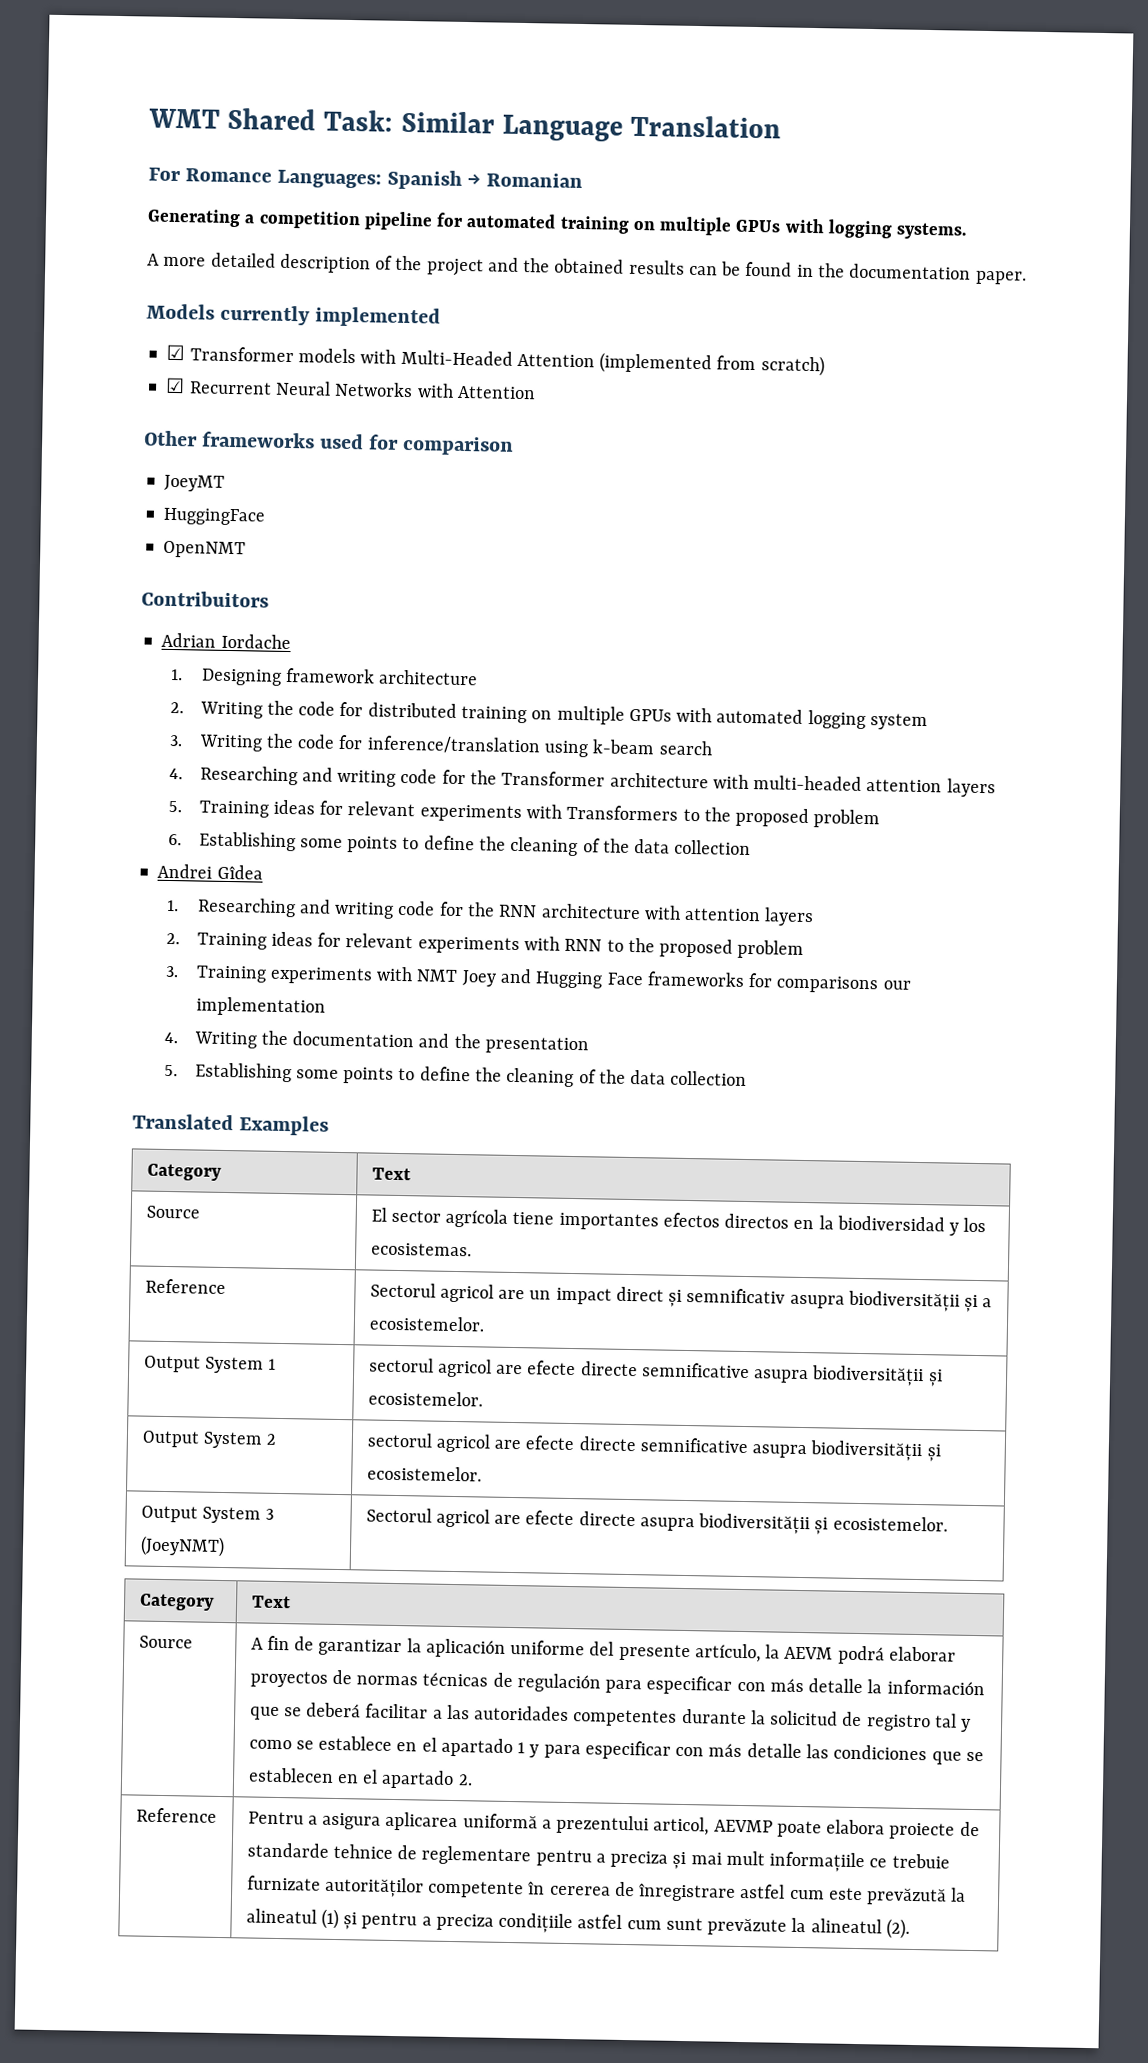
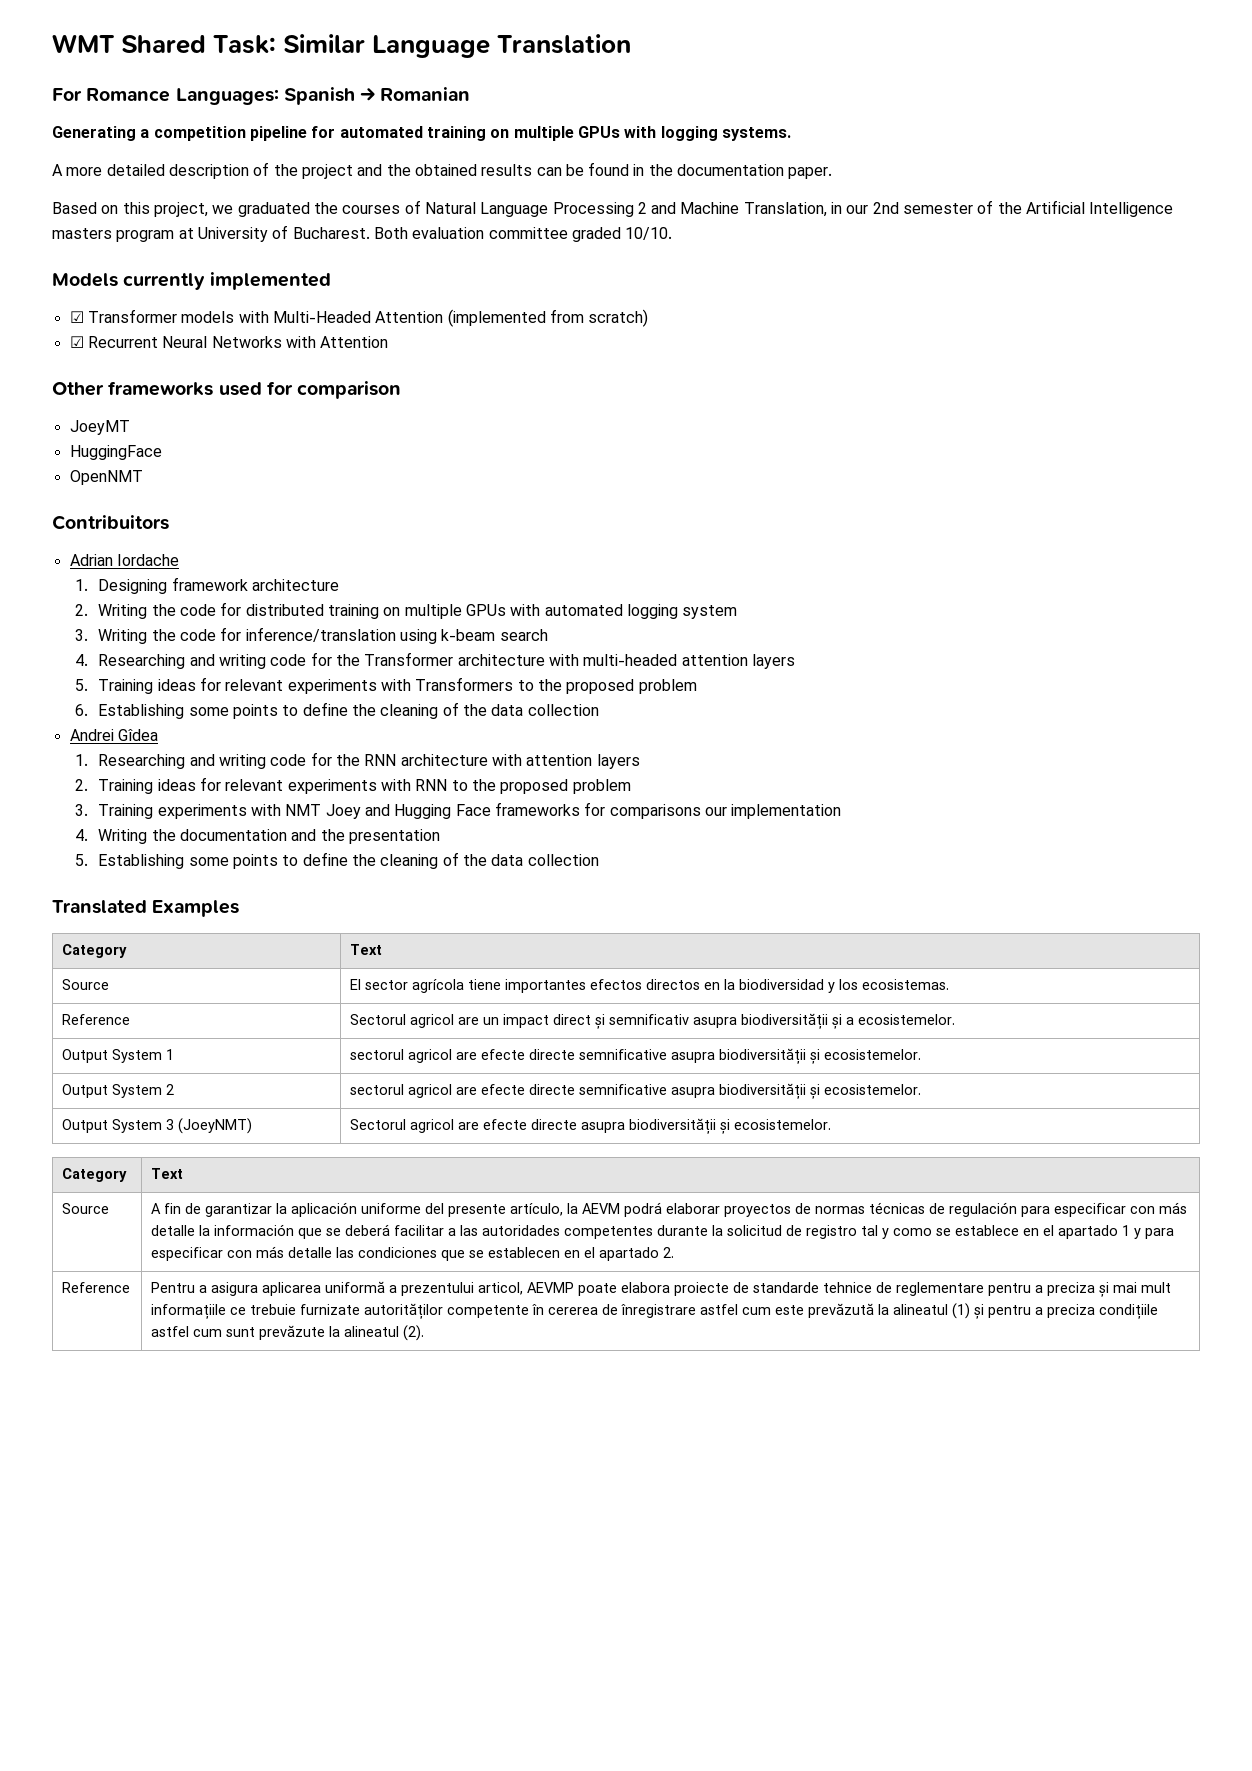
+ Based on this project, we graduated the courses of Natural Language Processing 2 and Machine Translation, in our 2nd semester of the Artificial Intelligence masters program at University of Bucharest. Both evaluation committee graded 10/10.

